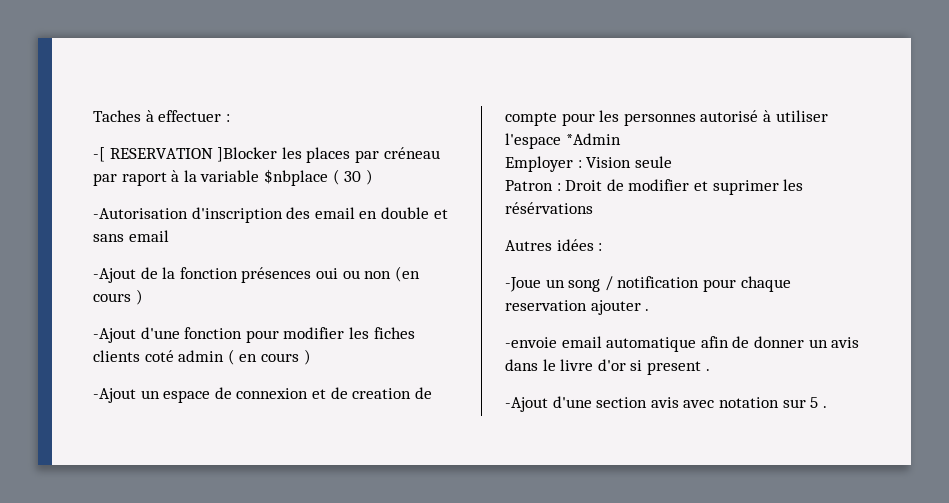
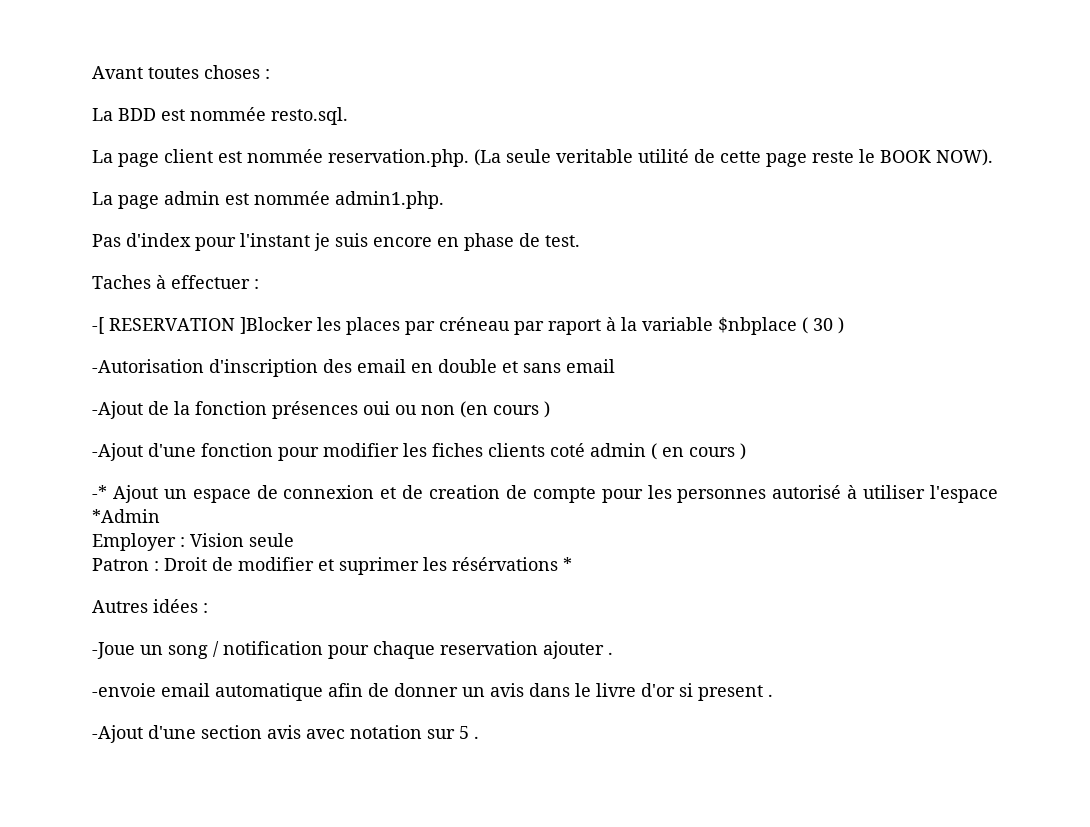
+ Avant toutes choses :
+ La BDD est nommée resto.sql.
+ La page client est nommée reservation.php. (La seule veritable utilité de cette page reste le BOOK NOW).
+ La page admin est nommée admin1.php.
+ Pas d'index pour l'instant je suis encore en phase de test.
- -Ajout un espace de connexion et de creation de compte pour les personnes autorisé à utiliser l'espace *Admin
+ -* Ajout un espace de connexion et de creation de compte pour les personnes autorisé à utiliser l'espace *Admin
- Patron : Droit de modifier et suprimer les résérvations
+ Patron : Droit de modifier et suprimer les résérvations *

